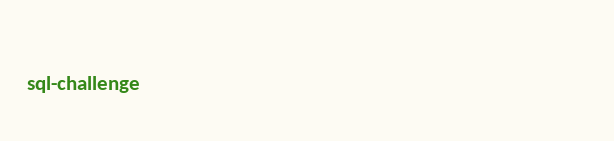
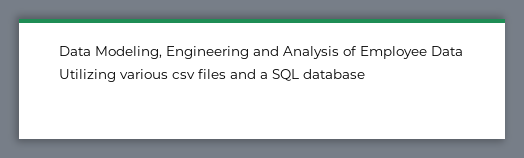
- sql-challenge
+ Data Modeling, Engineering and Analysis of Employee Data
+ Utilizing various csv files and a SQL database

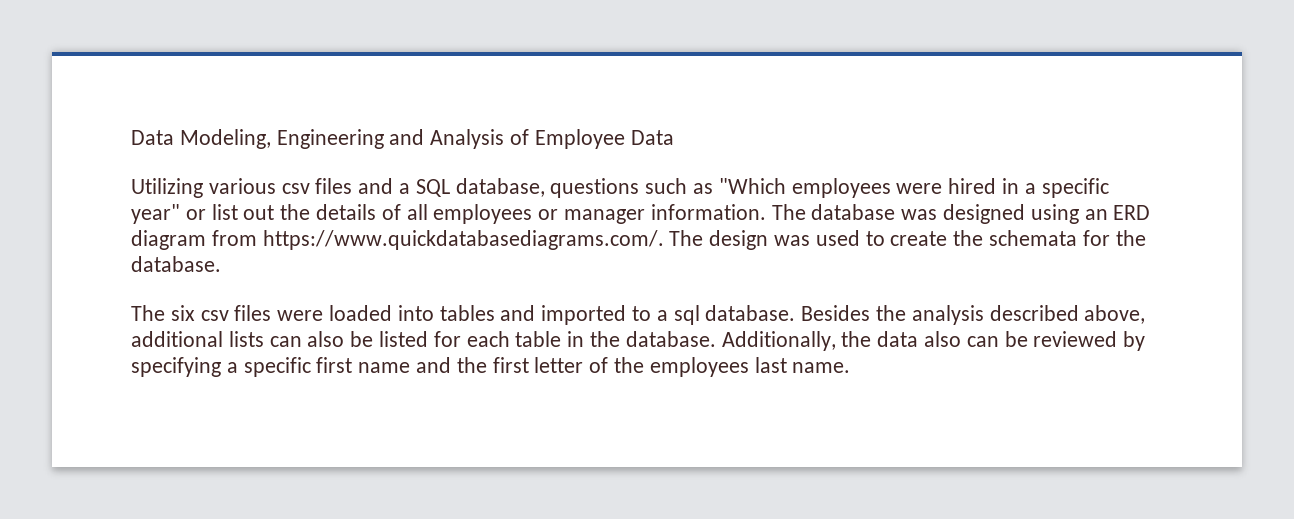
- Utilizing various csv files and a SQL database
+ Utilizing various csv files and a SQL database, questions such as "Which employees were hired in a specific year" or list out the details of all employees or manager information. The database was designed using an ERD diagram from https://www.quickdatabasediagrams.com/. The design was used to create the schemata for the database.
+ The six csv files were loaded into tables and imported to a sql database. Besides the analysis described above, additional lists can also be listed for each table in the database. Additionally, the data also can be reviewed by specifying a specific first name and the first letter of the employees last name.

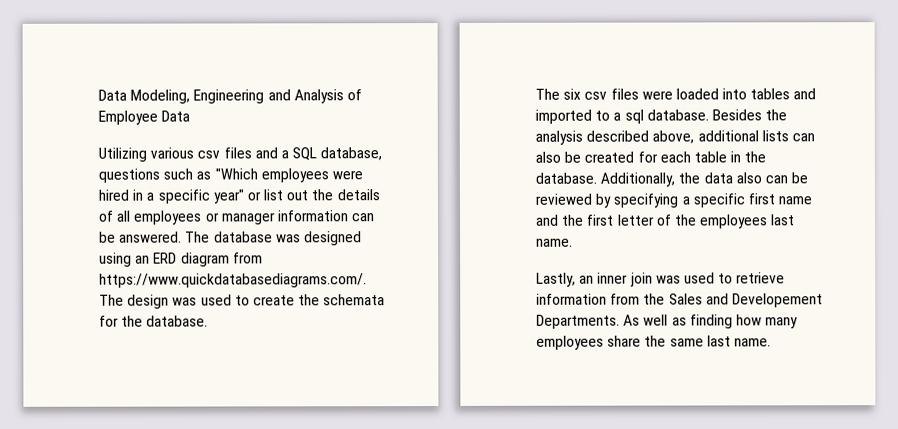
- Utilizing various csv files and a SQL database, questions such as "Which employees were hired in a specific year" or list out the details of all employees or manager information.
+ Utilizing various csv files and a SQL database, questions such as "Which employees were hired in a specific year" or list out the details of all employees or manager information can be answered.
- Besides the analysis described above, additional lists can also be listed for each table in the database.
+ Besides the analysis described above, additional lists can also be created for each table in the database.
+ Lastly, an inner join was used to retrieve information from the Sales and Developement Departments. As well as finding how many employees share the same last name.

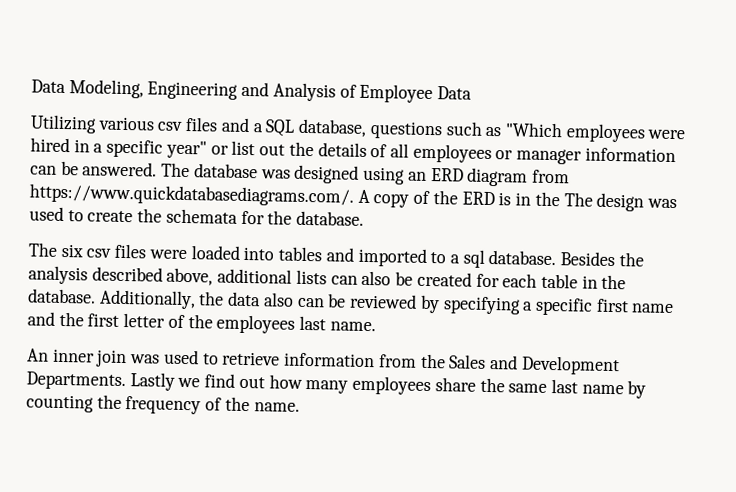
- The database was designed using an ERD diagram from https://www.quickdatabasediagrams.com/. The design was used to create the schemata for the database.
+ The database was designed using an ERD diagram from https://www.quickdatabasediagrams.com/. A copy of the ERD is in the The design was used to create the schemata for the database.
- Lastly, an inner join was used to retrieve information from the Sales and Developement Departments. As well as finding how many employees share the same last name.
+ An inner join was used to retrieve information from the Sales and Development Departments. Lastly we find out how many employees share the same last name by counting the frequency of the name.

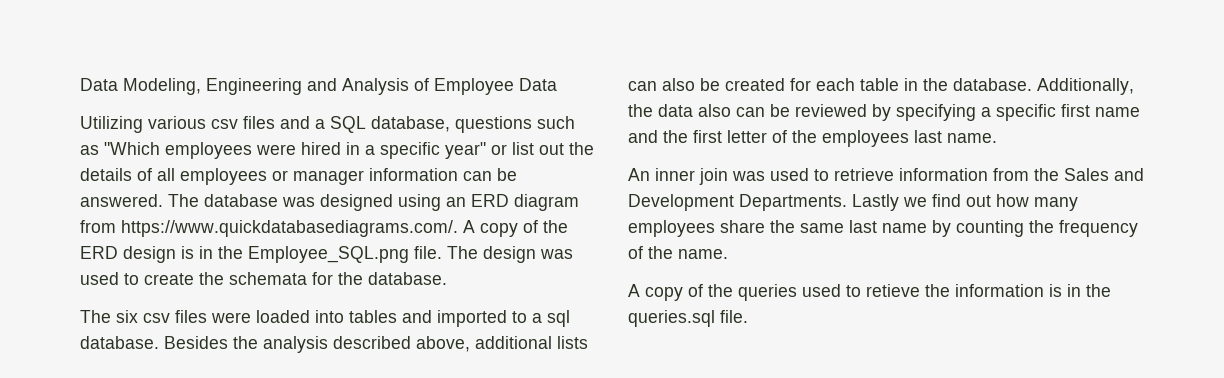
- The database was designed using an ERD diagram from https://www.quickdatabasediagrams.com/. A copy of the ERD is in the The design was used to create the schemata for the database.
+ The database was designed using an ERD diagram from https://www.quickdatabasediagrams.com/. A copy of the ERD design is in the Employee_SQL.png file. The design was used to create the schemata for the database.
+ A copy of the queries used to retieve the information is in the queries.sql file.

